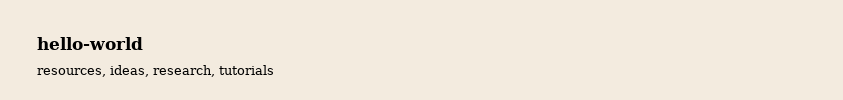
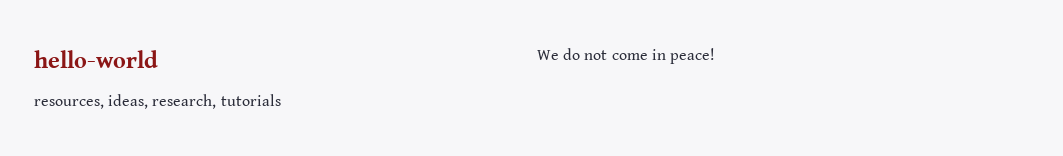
+ We do not come in peace!

